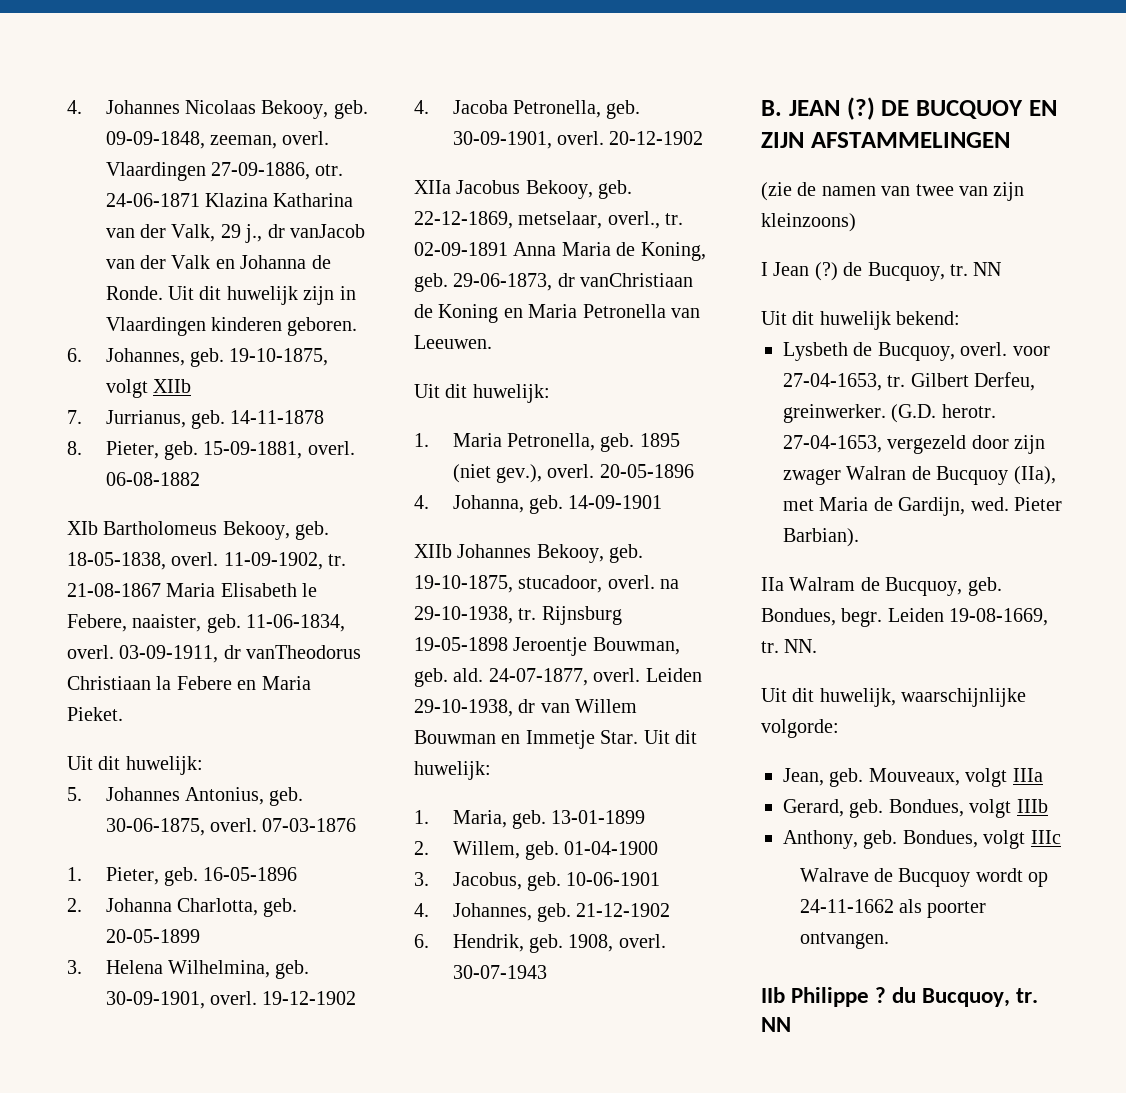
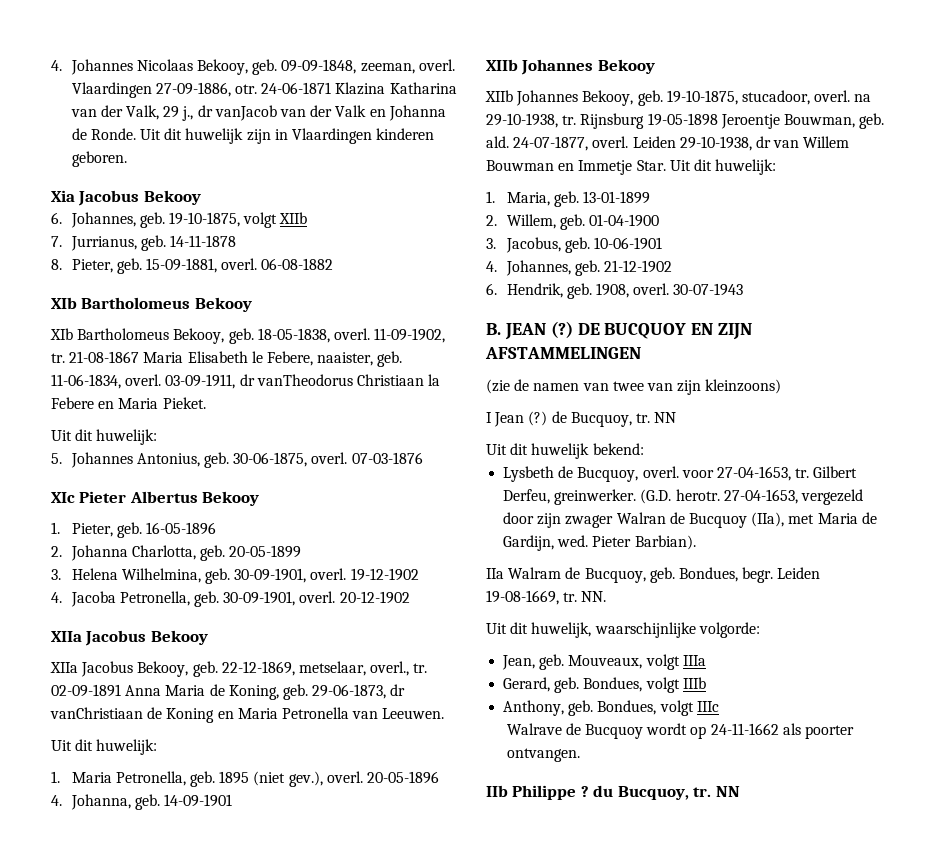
+ Xia Jacobus Bekooy
+ XIb Bartholomeus Bekooy
+ XIc Pieter Albertus Bekooy
+ XIIa Jacobus Bekooy
+ XIIb Johannes Bekooy

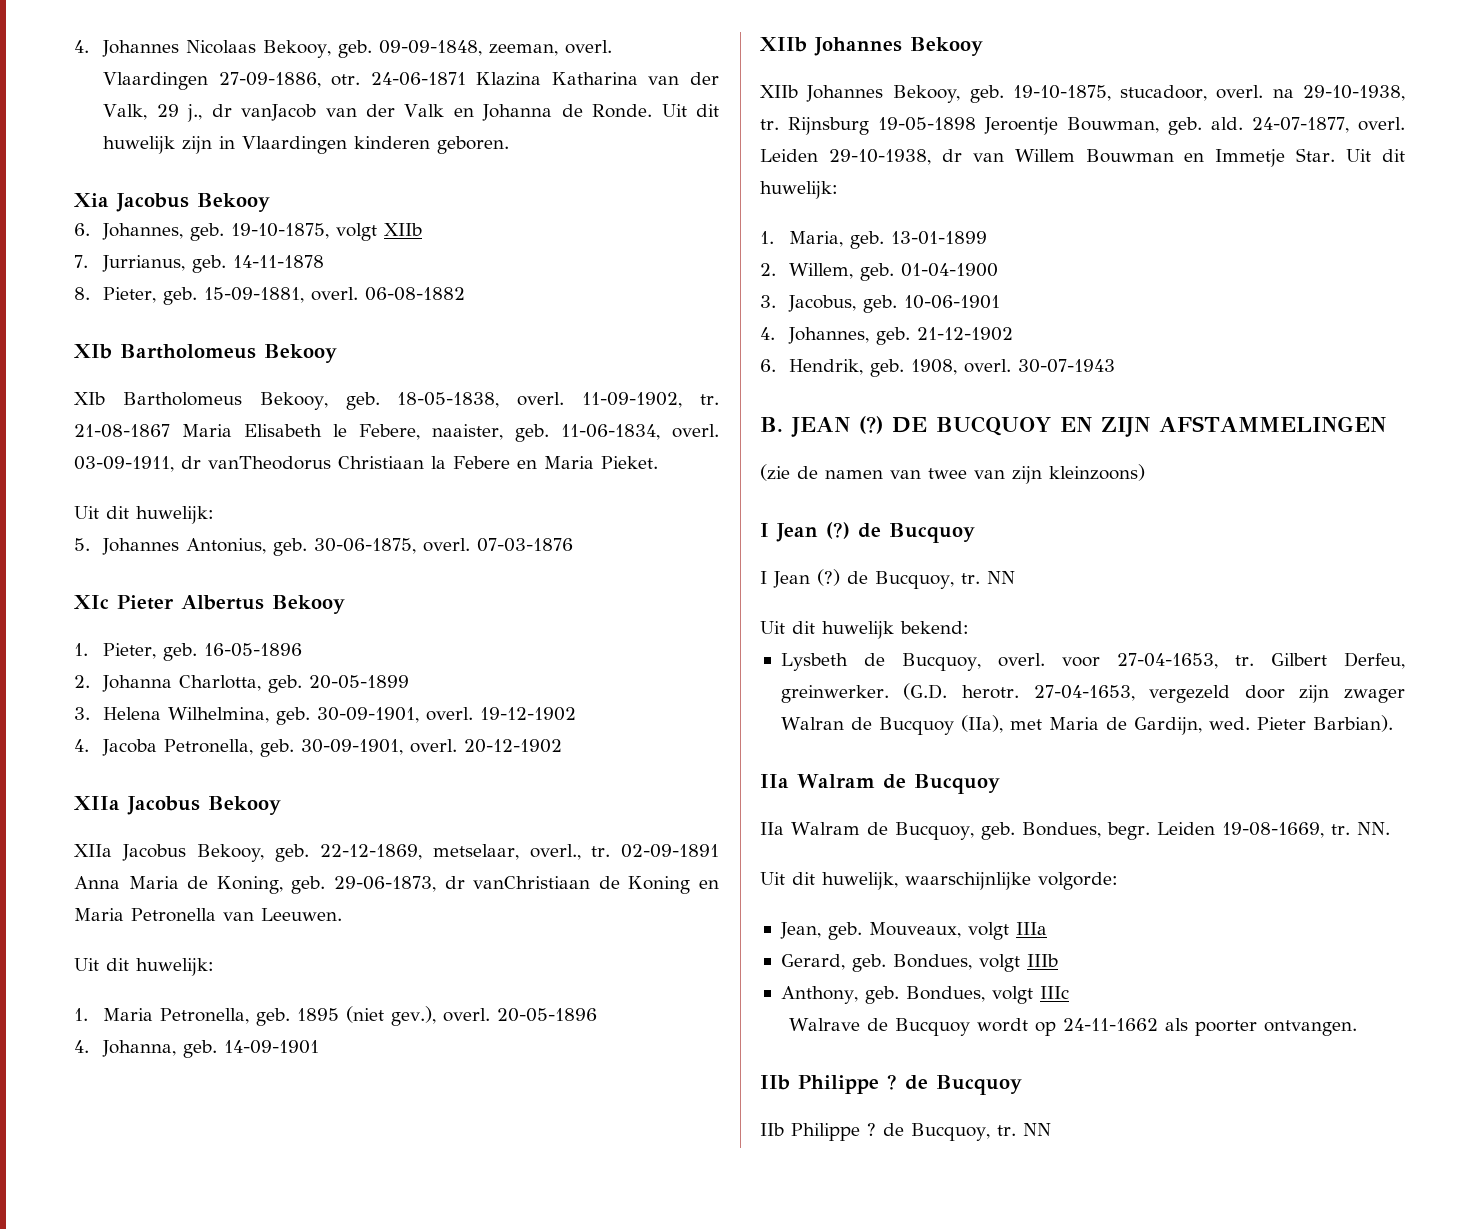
+ I Jean (?) de Bucquoy
+ IIa Walram de Bucquoy
- IIb Philippe ? du Bucquoy, tr.
+ IIb Philippe ? de Bucquoy
+ IIb Philippe ? de Bucquoy, tr.

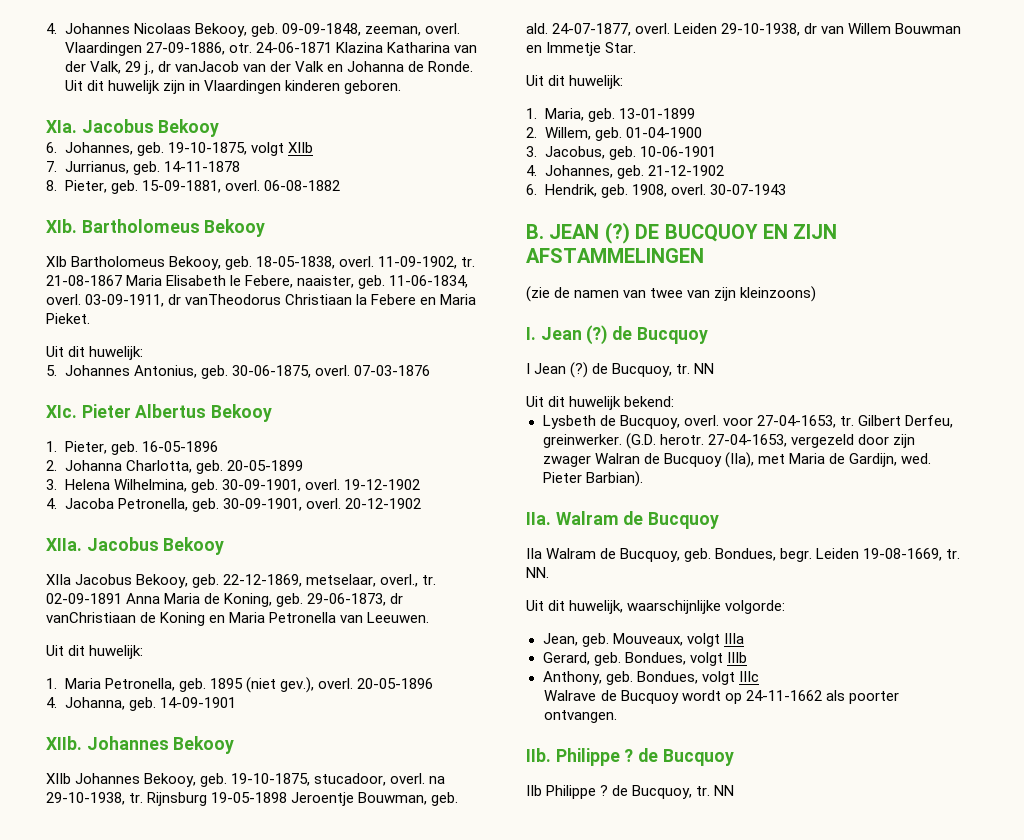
- Xia Jacobus Bekooy
+ XIa. Jacobus Bekooy
- XIb Bartholomeus Bekooy
+ XIb. Bartholomeus Bekooy
- XIc Pieter Albertus Bekooy
+ XIc. Pieter Albertus Bekooy
- XIIa Jacobus Bekooy
+ XIIa. Jacobus Bekooy
- XIIb Johannes Bekooy
+ XIIb. Johannes Bekooy
- Leiden 29-10-1938, dr van Willem Bouwman en Immetje Star. Uit dit huwelijk:
+ Leiden 29-10-1938, dr van Willem Bouwman en Immetje Star.
+ Uit dit huwelijk:
- I Jean (?) de Bucquoy
+ I. Jean (?) de Bucquoy
- IIa Walram de Bucquoy
+ IIa. Walram de Bucquoy
- IIb Philippe ? de Bucquoy
+ IIb. Philippe ? de Bucquoy

